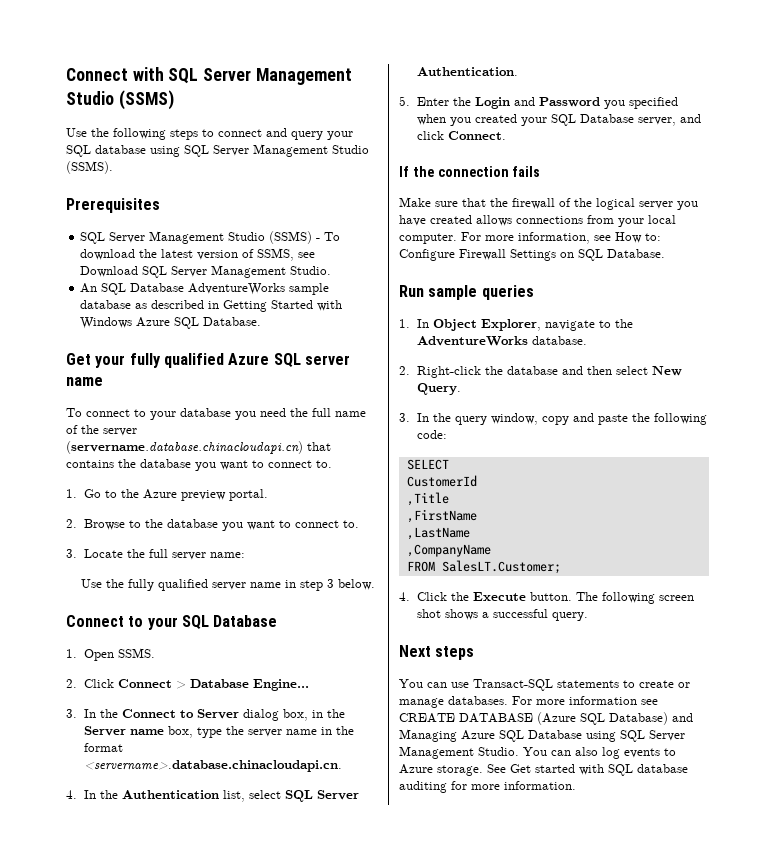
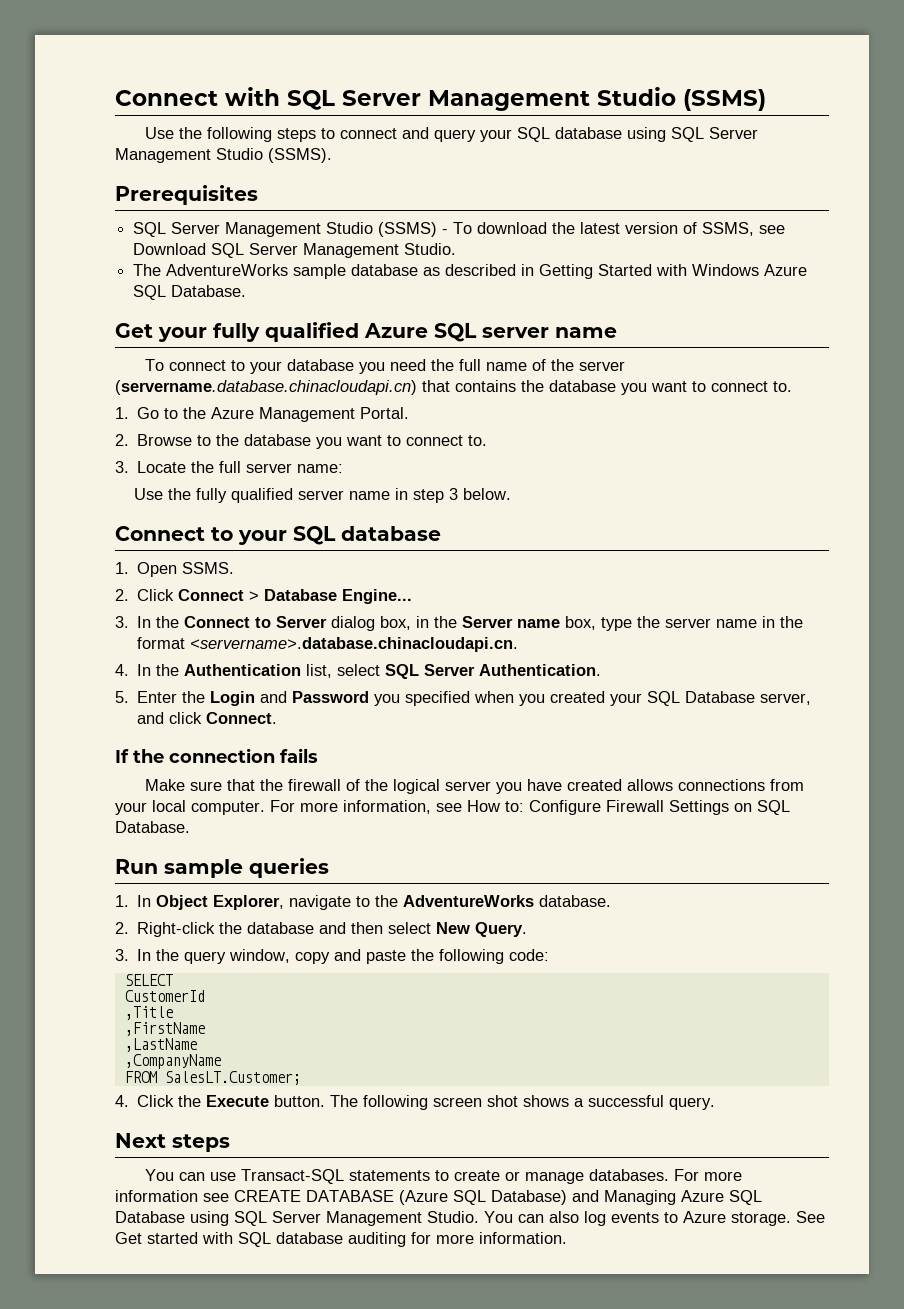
- An SQL Database AdventureWorks sample database as described in Getting Started with Windows Azure SQL Database.
+ The AdventureWorks sample database as described in Getting Started with Windows Azure SQL Database.
- 1. Go to the Azure preview portal.
+ 1. Go to the Azure Management Portal.
- Connect to your SQL Database
+ Connect to your SQL database

